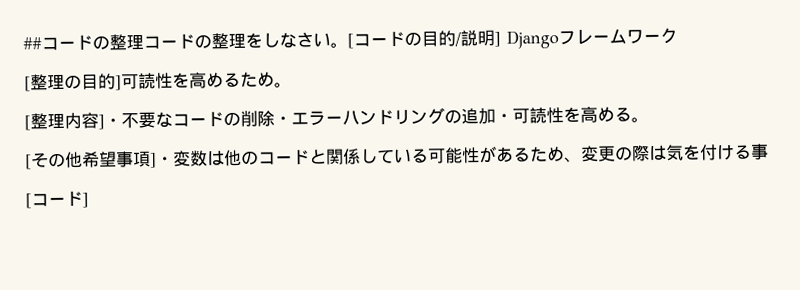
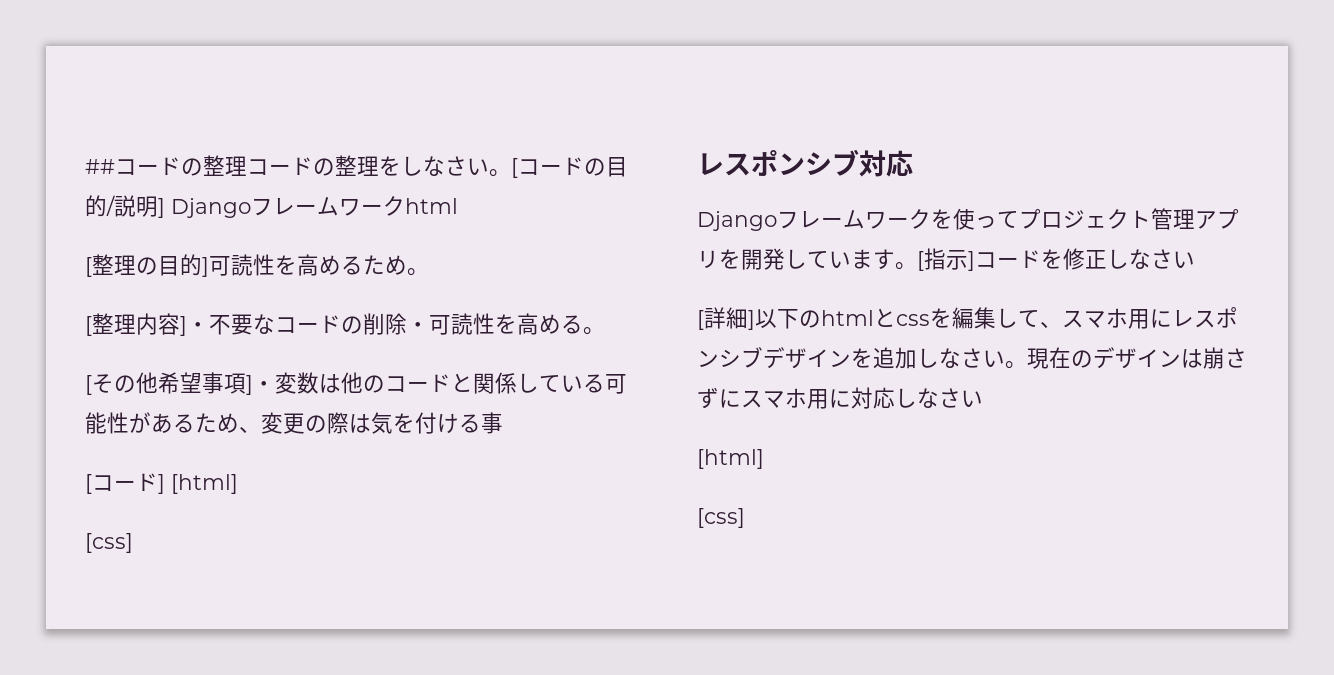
- [コードの目的/説明] Djangoフレームワーク
+ [コードの目的/説明] Djangoフレームワークhtml
- [整理内容]・不要なコードの削除・エラーハンドリングの追加・可読性を高める。
+ [整理内容]・不要なコードの削除・可読性を高める。
- [コード]
+ [コード] [html]
+ [css]
+ レスポンシブ対応
+ Djangoフレームワークを使ってプロジェクト管理アプリを開発しています。[指示]コードを修正しなさい
+ [詳細]以下のhtmlとcssを編集して、スマホ用にレスポンシブデザインを追加しなさい。現在のデザインは崩さずにスマホ用に対応しなさい
+ [html]
+ [css]

